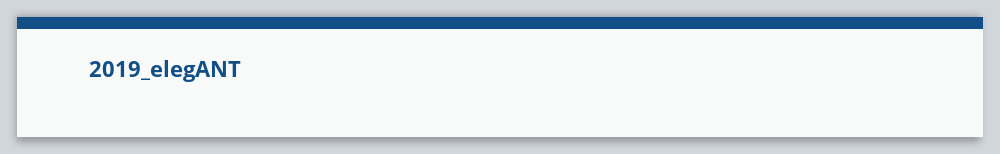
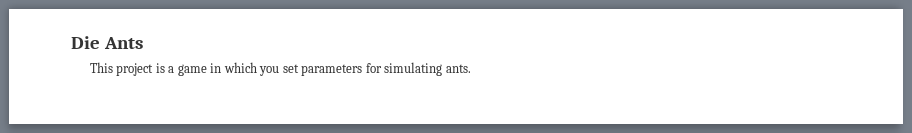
- 2019_elegANT
+ Die Ants
+ This project is a game in which you set parameters for simulating ants.

